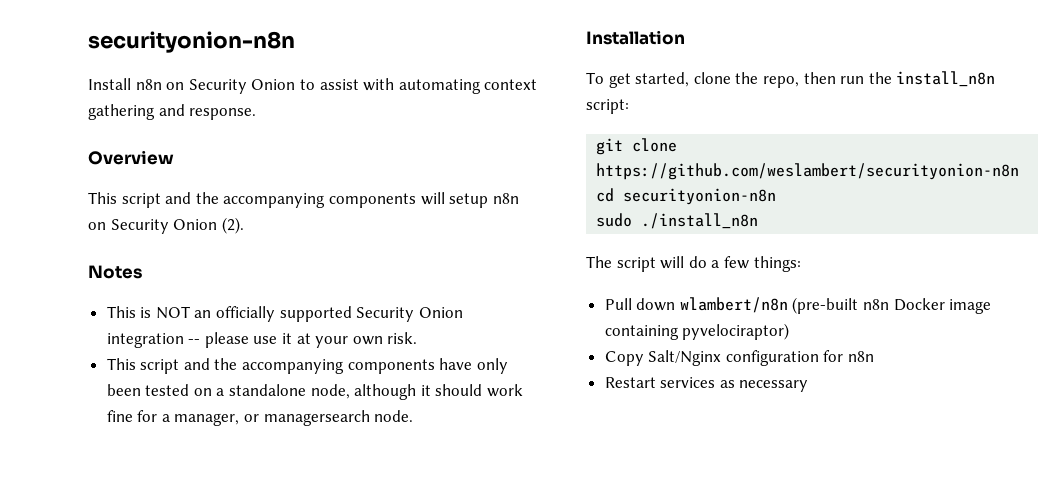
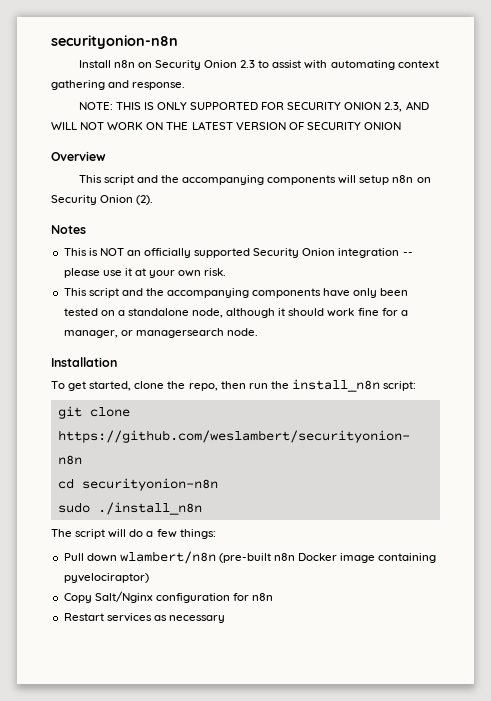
- Install n8n on Security Onion to assist with automating context gathering and response.
+ Install n8n on Security Onion 2.3 to assist with automating context gathering and response.
+ NOTE: THIS IS ONLY SUPPORTED FOR SECURITY ONION 2.3, AND WILL NOT WORK ON THE LATEST VERSION OF SECURITY ONION

